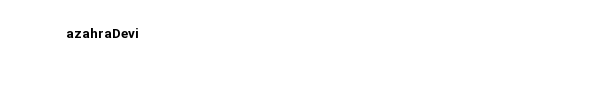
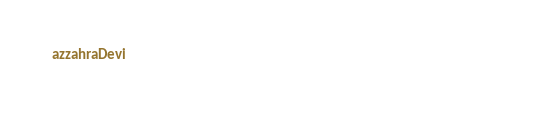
- azahraDevi
+ azzahraDevi

